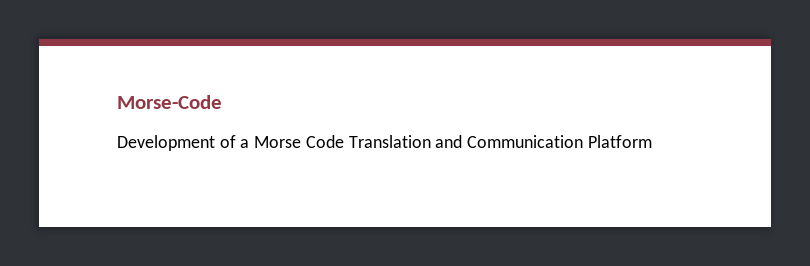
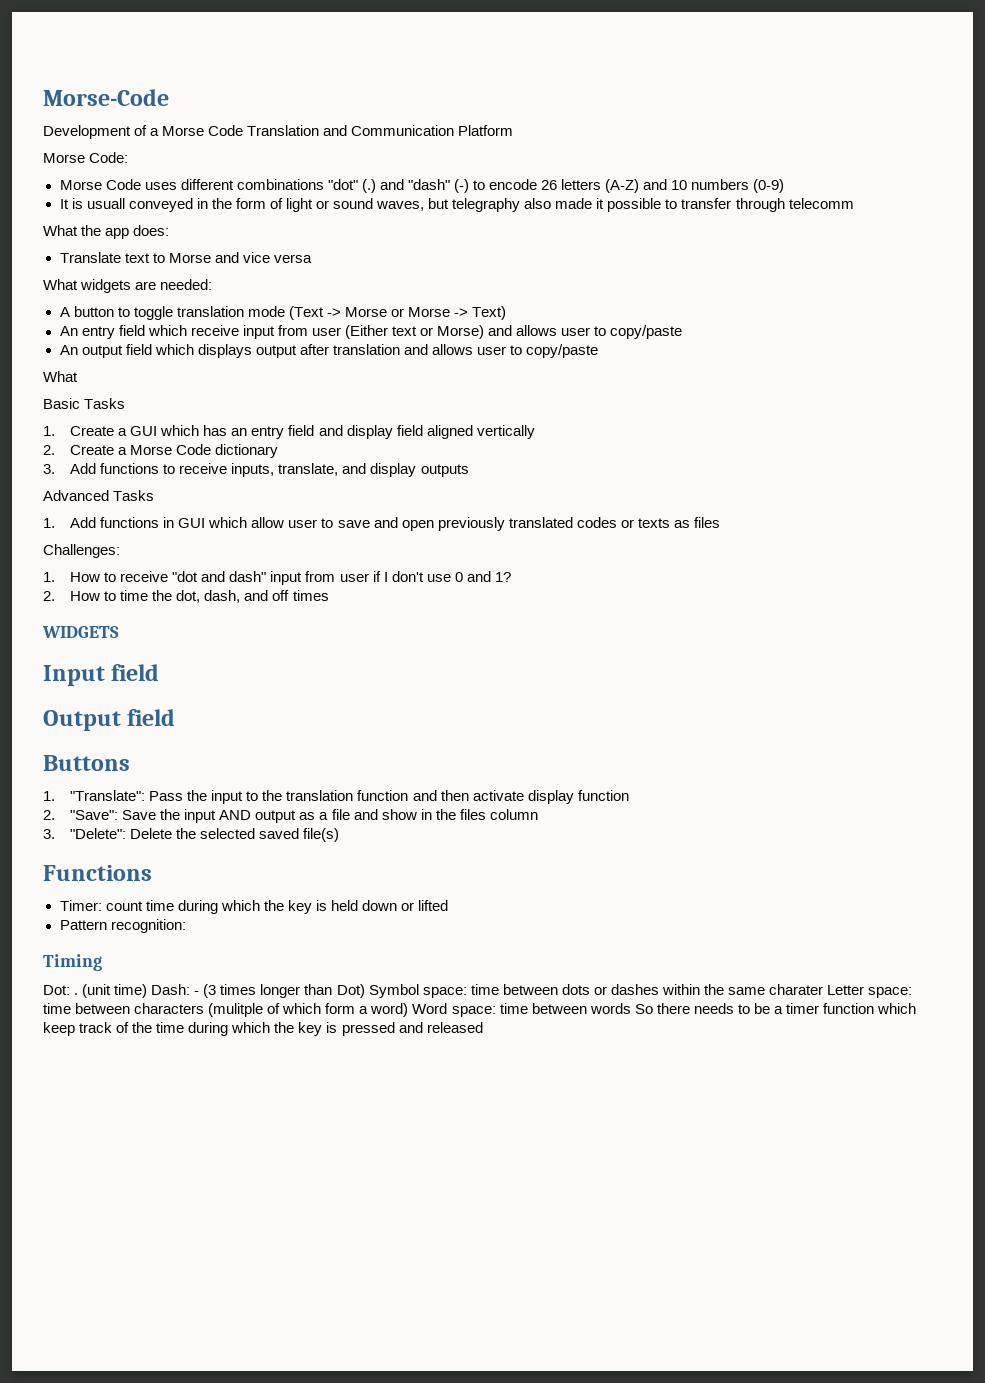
+ Morse Code:
+ Morse Code uses different combinations "dot" (.) and "dash" (-) to encode 26 letters (A-Z) and 10 numbers (0-9)
+ It is usuall conveyed in the form of light or sound waves, but telegraphy also made it possible to transfer through telecomm
+ What the app does:
+ Translate text to Morse and vice versa
+ What widgets are needed:
+ A button to toggle translation mode (Text -> Morse or Morse -> Text)
+ An entry field which receive input from user (Either text or Morse) and allows user to copy/paste
+ An output field which displays output after translation and allows user to copy/paste
+ What
+ Basic Tasks
+ 1. Create a GUI which has an entry field and display field aligned vertically
+ 2. Create a Morse Code dictionary
+ 3. Add functions to receive inputs, translate, and display outputs
+ Advanced Tasks
+ 1. Add functions in GUI which allow user to save and open previously translated codes or texts as files
+ Challenges:
+ 1. How to receive "dot and dash" input from user if I don't use 0 and 1?
+ 2. How to time the dot, dash, and off times
+ WIDGETS
+ Input field
+ Output field
+ Buttons
+ 1. "Translate": Pass the input to the translation function and then activate display function
+ 2. "Save": Save the input AND output as a file and show in the files column
+ 3. "Delete": Delete the selected saved file(s)
+ Functions
+ Timer: count time during which the key is held down or lifted
+ Pattern recognition:
+ Timing
+ Dot: . (unit time) Dash: - (3 times longer than Dot) Symbol space: time between dots or dashes within the same charater Letter space: time between characters (mulitple of which form a word) Word space: time between words So there needs to be a timer function which keep track of the time during which the key is pressed and released

